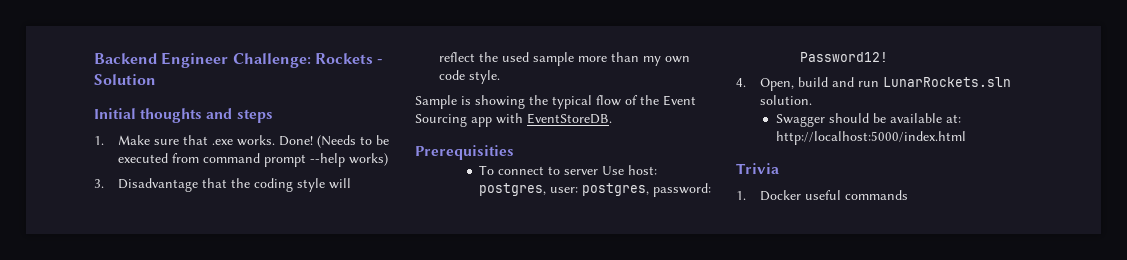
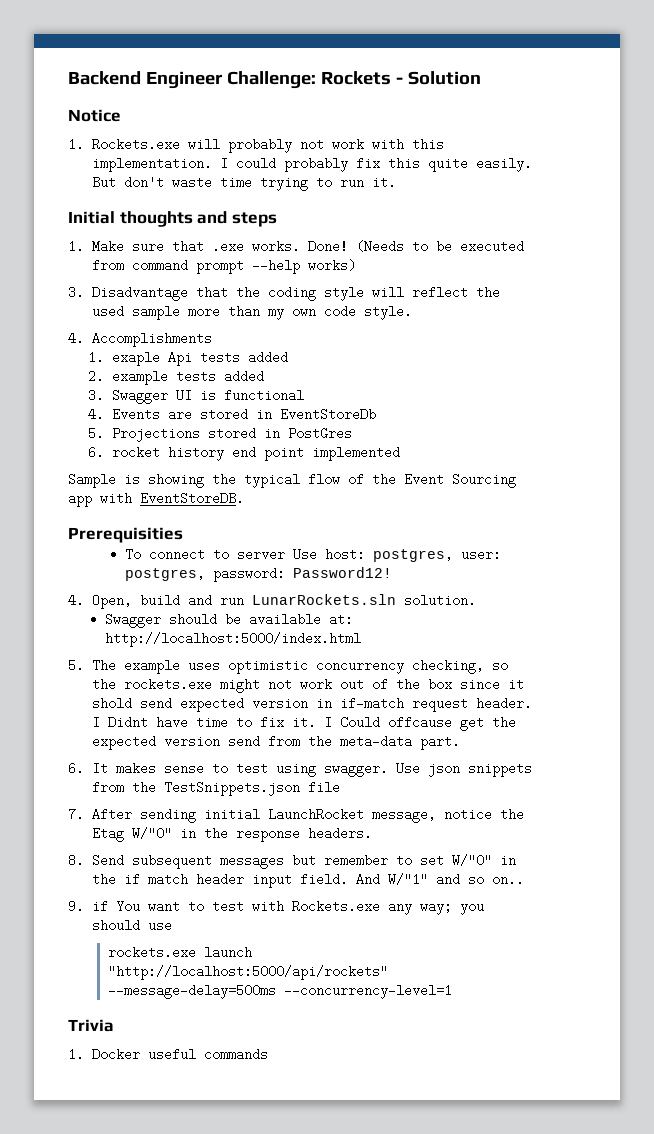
+ Notice
+ 1. Rockets.exe will probably not work with this implementation. I could probably fix this quite easily. But don't waste time trying to run it.
+ 4. Accomplishments
+ 1. exaple Api tests added
+ 2. example tests added
+ 3. Swagger UI is functional
+ 4. Events are stored in EventStoreDb
+ 5. Projections stored in PostGres
+ 6. rocket history end point implemented
+ 5. The example uses optimistic concurrency checking, so the rockets.exe might not work out of the box since it shold send expected version in if-match request header. I Didnt have time to fix it. I Could offcause get the expected version send from the meta-data part.
+ 6. It makes sense to test using swagger. Use json snippets from the TestSnippets.json file
+ 7. After sending initial LaunchRocket message, notice the Etag W/"0" in the response headers.
+ 8. Send subsequent messages but remember to set W/"0" in the if match header input field. And W/"1" and so on..
+ 9. if You want to test with Rockets.exe any way; you should use
+ rockets.exe launch "http://localhost:5000/api/rockets" --message-delay=500ms --concurrency-level=1

